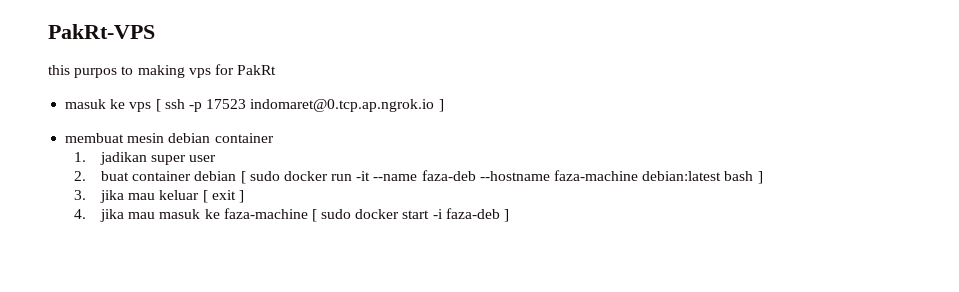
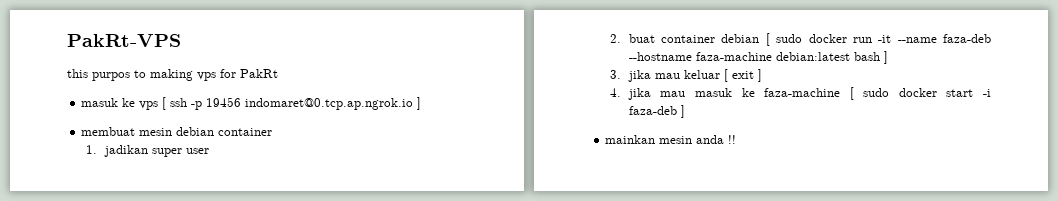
- masuk ke vps [ ssh -p 17523 indomaret@0.tcp.ap.ngrok.io ]
+ masuk ke vps [ ssh -p 19456 indomaret@0.tcp.ap.ngrok.io ]
+ mainkan mesin anda !!

